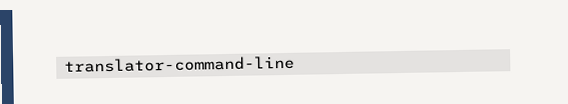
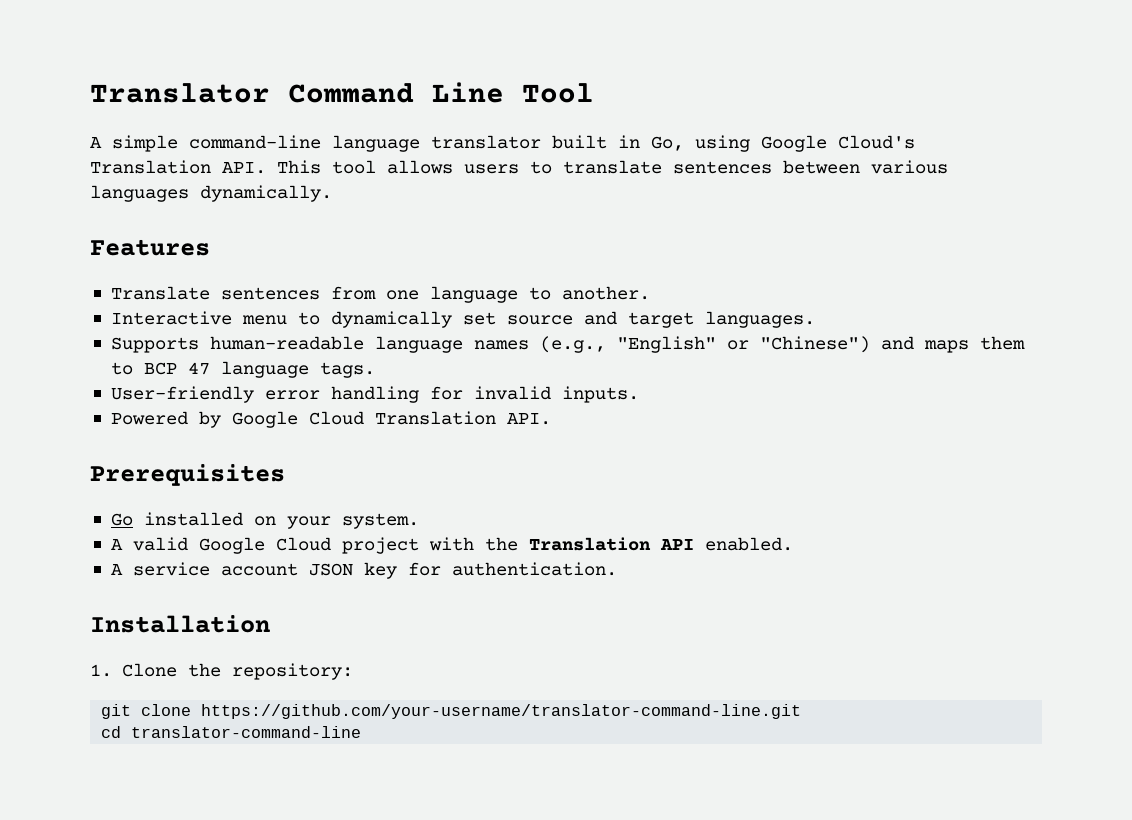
- translator-command-line
+ Translator Command Line Tool
+ A simple command-line language translator built in Go, using Google Cloud's Translation API. This tool allows users to translate sentences between various languages dynamically.
+ Features
+ Translate sentences from one language to another.
+ Interactive menu to dynamically set source and target languages.
+ Supports human-readable language names (e.g., "English" or "Chinese") and maps them to BCP 47 language tags.
+ User-friendly error handling for invalid inputs.
+ Powered by Google Cloud Translation API.
+ Prerequisites
+ Go installed on your system.
+ A valid Google Cloud project with the Translation API enabled.
+ A service account JSON key for authentication.
+ Installation
+ 1. Clone the repository:
+ git clone https://github.com/your-username/translator-command-line.git
+ cd translator-command-line

